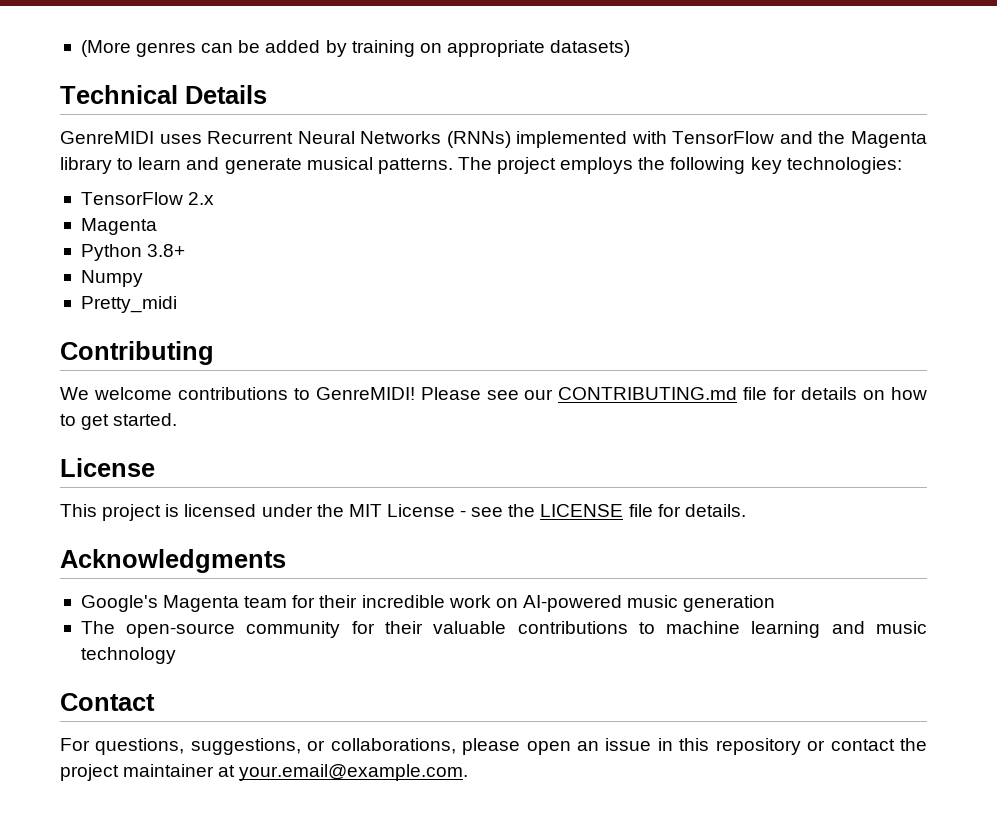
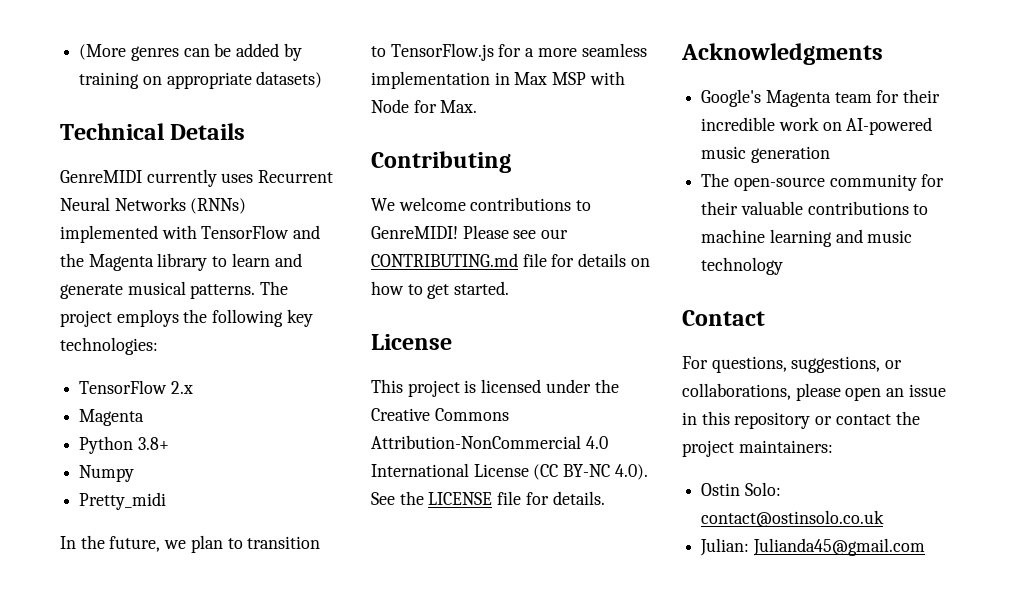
- GenreMIDI uses Recurrent Neural Networks (RNNs) implemented with TensorFlow and the Magenta library to learn and generate musical patterns.
+ GenreMIDI currently uses Recurrent Neural Networks (RNNs) implemented with TensorFlow and the Magenta library to learn and generate musical patterns.
+ In the future, we plan to transition to TensorFlow.js for a more seamless implementation in Max MSP with Node for Max.
- This project is licensed under the MIT License - see the LICENSE file for details.
+ This project is licensed under the Creative Commons Attribution-NonCommercial 4.0 International License (CC BY-NC 4.0). See the LICENSE file for details.
- For questions, suggestions, or collaborations, please open an issue in this repository or contact the project maintainer at your.email@example.com.
+ For questions, suggestions, or collaborations, please open an issue in this repository or contact the project maintainers:
+ Ostin Solo: contact@ostinsolo.co.uk
+ Julian: Julianda45@gmail.com

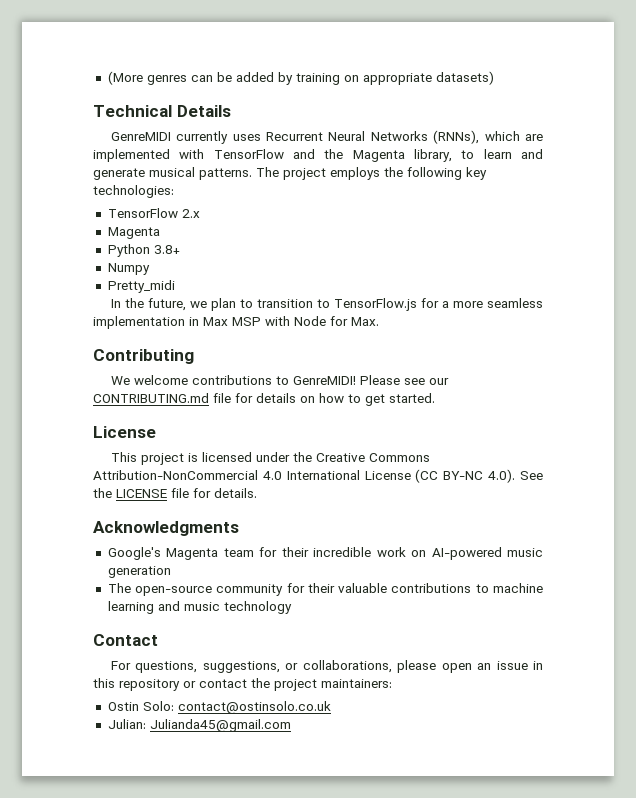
- GenreMIDI currently uses Recurrent Neural Networks (RNNs) implemented with TensorFlow and the Magenta library to learn and generate musical patterns.
+ GenreMIDI currently uses Recurrent Neural Networks (RNNs), which are implemented with TensorFlow and the Magenta library, to learn and generate musical patterns.

